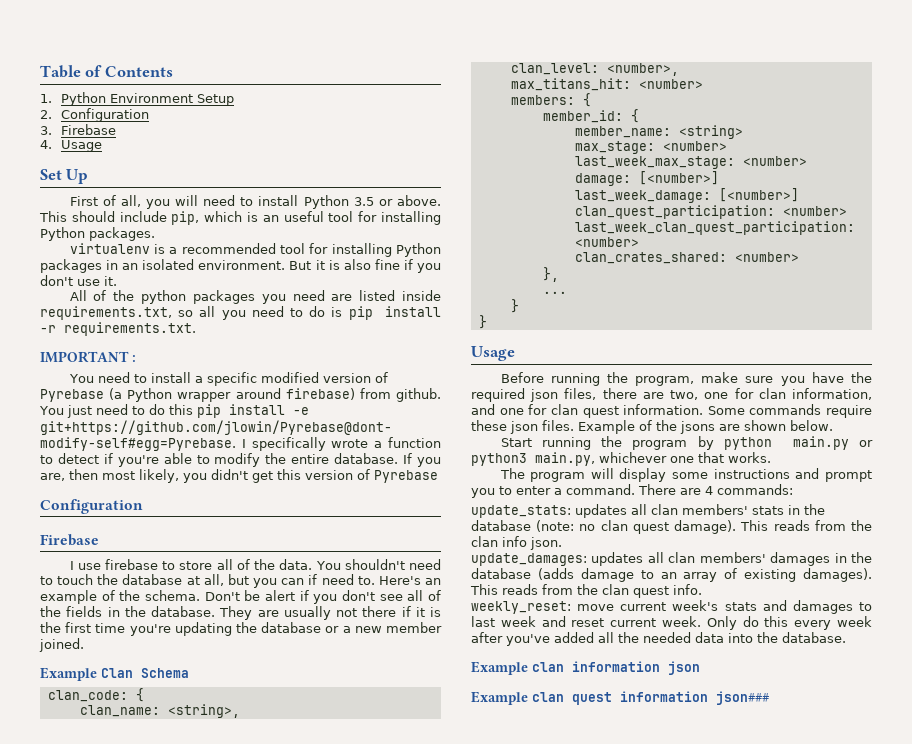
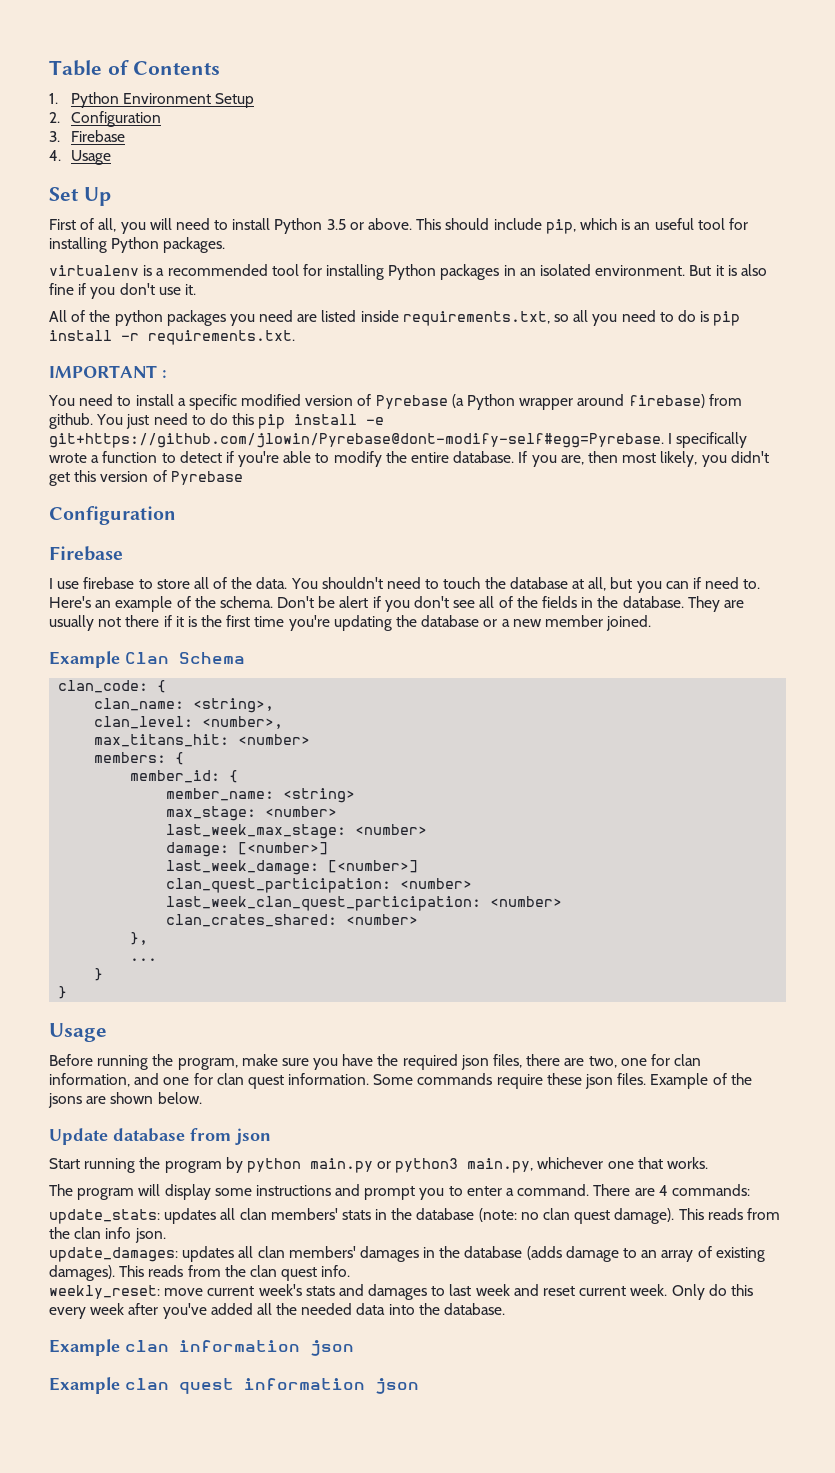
+ Update database from json
- Example clan quest information json###
+ Example clan quest information json

